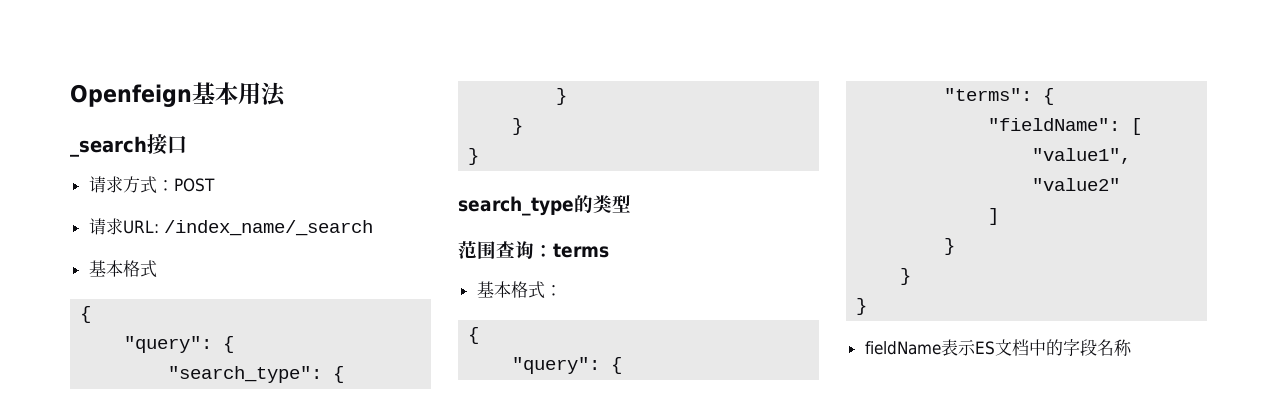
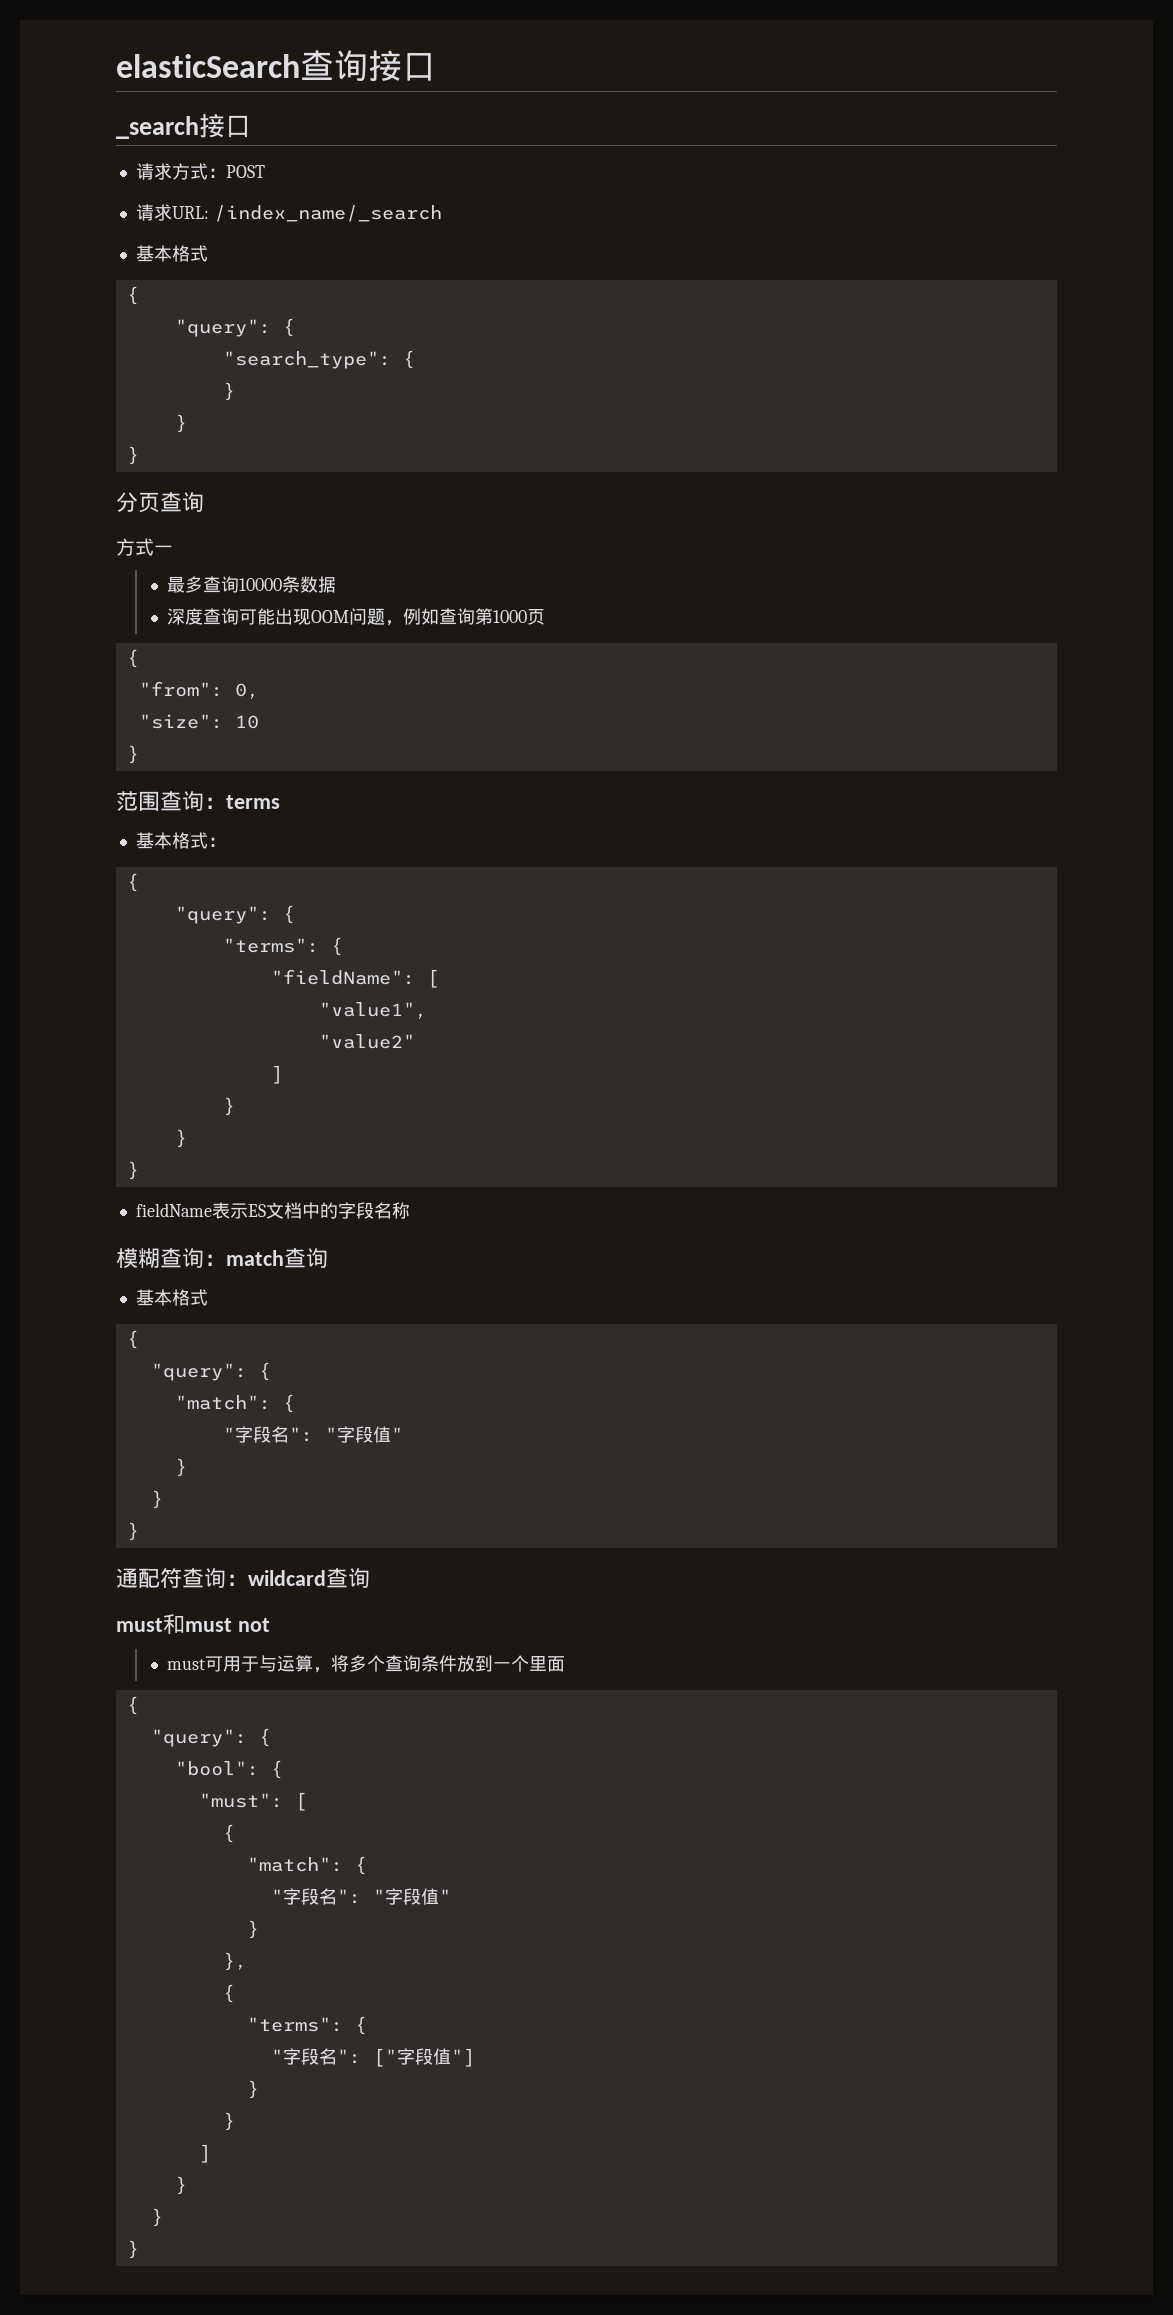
- Openfeign基本用法
+ elasticSearch查询接口
- search_type的类型
+ 分页查询
+ 方式一
+ 最多查询10000条数据
+ 深度查询可能出现OOM问题，例如查询第1000页
+ {
+ "from": 0,
+ "size": 10
+ }
+ 模糊查询：match查询
+ 基本格式
+ {
+ "query": {
+ "match": {
+ "字段名": "字段值"
+ }
+ }
+ }
+ 通配符查询：wildcard查询
+ must和must not
+ must可用于与运算，将多个查询条件放到一个里面
+ {
+ "query": {
+ "bool": {
+ "must": [
+ {
+ "match": {
+ "字段名": "字段值"
+ }
+ },
+ {
+ "terms": {
+ "字段名": ["字段值"]
+ }
+ }
+ ]
+ }
+ }
+ }

